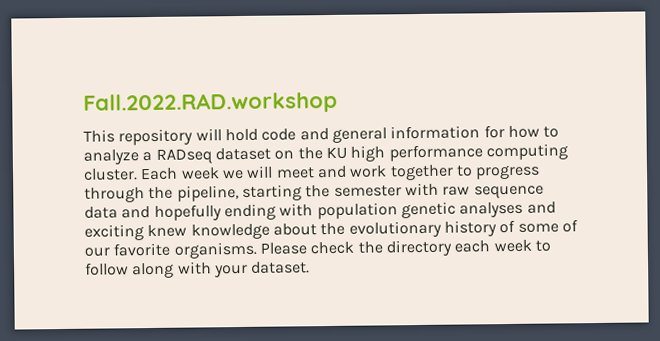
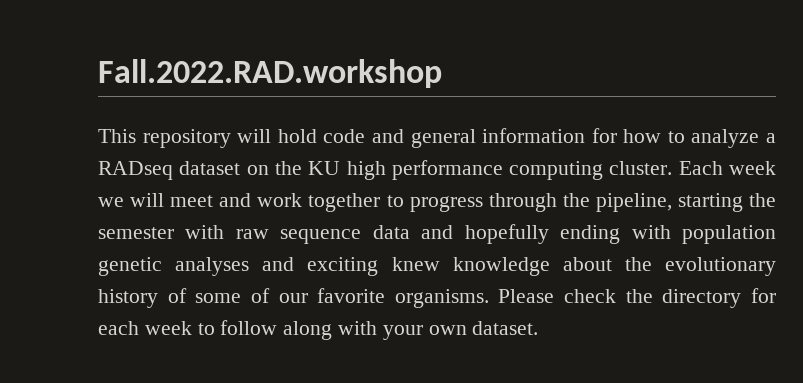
- Please check the directory each week to follow along with your dataset.
+ Please check the directory for each week to follow along with your own dataset.

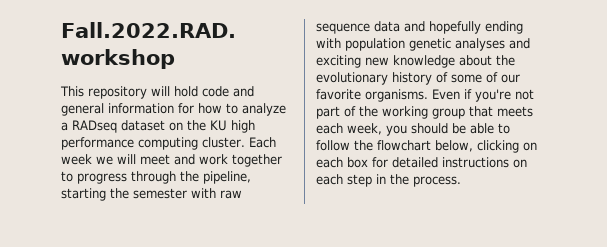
- Each week we will meet and work together to progress through the pipeline, starting the semester with raw sequence data and hopefully ending with population genetic analyses and exciting knew knowledge about the evolutionary history of some of our favorite organisms.
+ Each week we will meet and work together to progress through the pipeline, starting the semester with raw sequence data and hopefully ending with population genetic analyses and exciting new knowledge about the evolutionary history of some of our favorite organisms.
- Please check the directory for each week to follow along with your own dataset.
+ Even if you're not part of the working group that meets each week, you should be able to follow the flowchart below, clicking on each box for detailed instructions on each step in the process.

